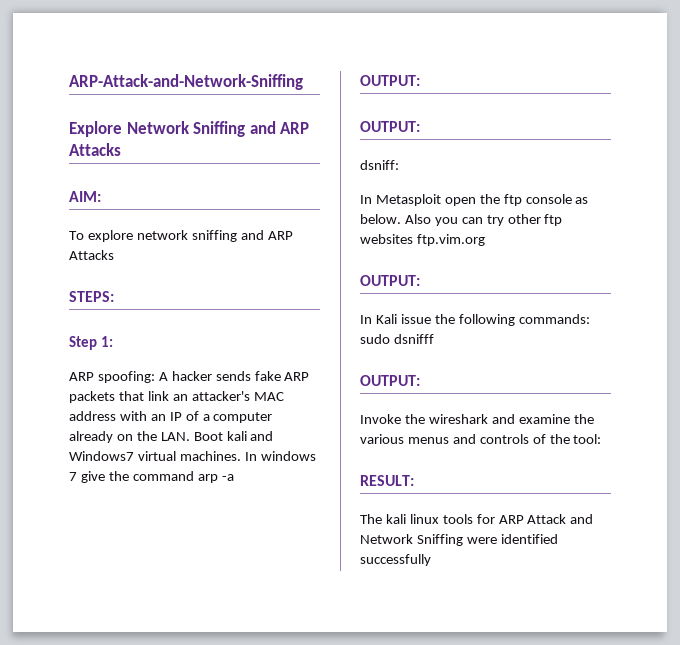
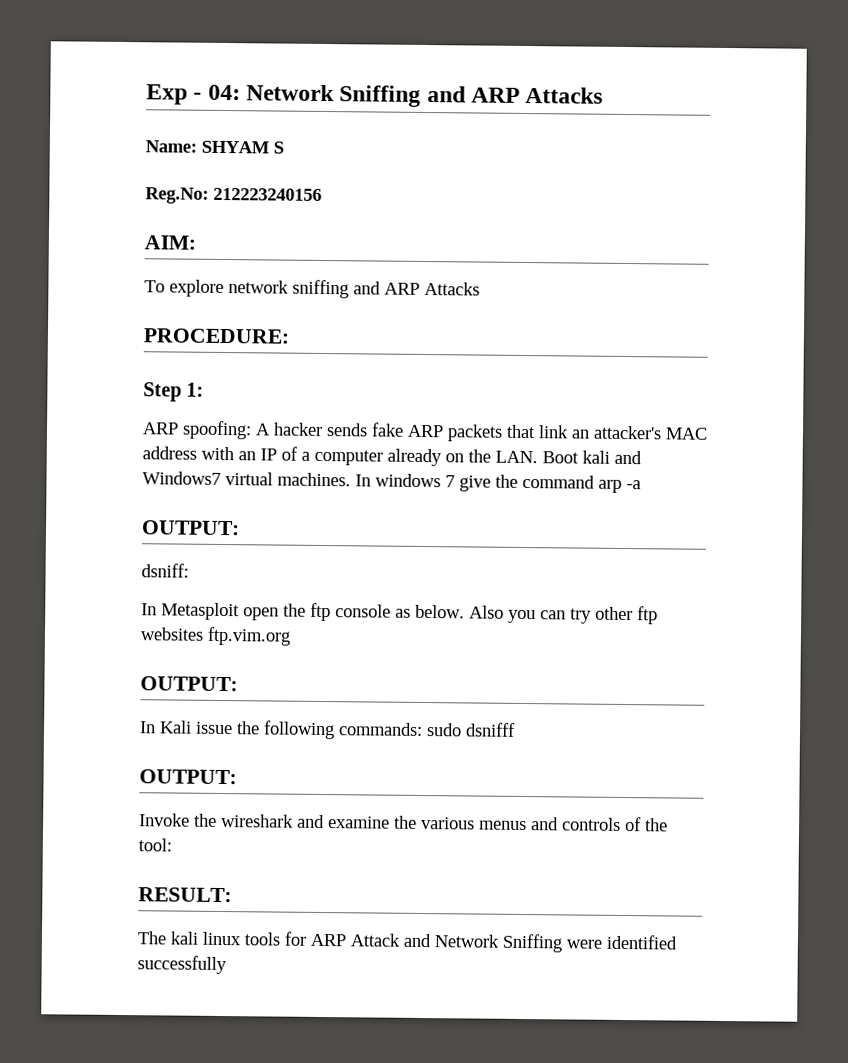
- ARP-Attack-and-Network-Sniffing
- Explore Network Sniffing and ARP Attacks
+ Exp - 04: Network Sniffing and ARP Attacks
+ Name: SHYAM S
+ Reg.No: 212223240156
- STEPS:
+ PROCEDURE:
  In windows 7 give the command arp -a
- OUTPUT:

